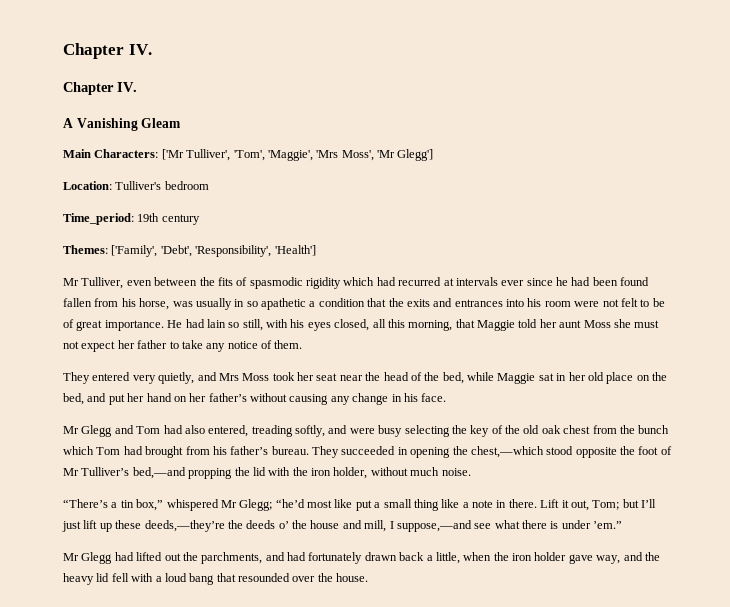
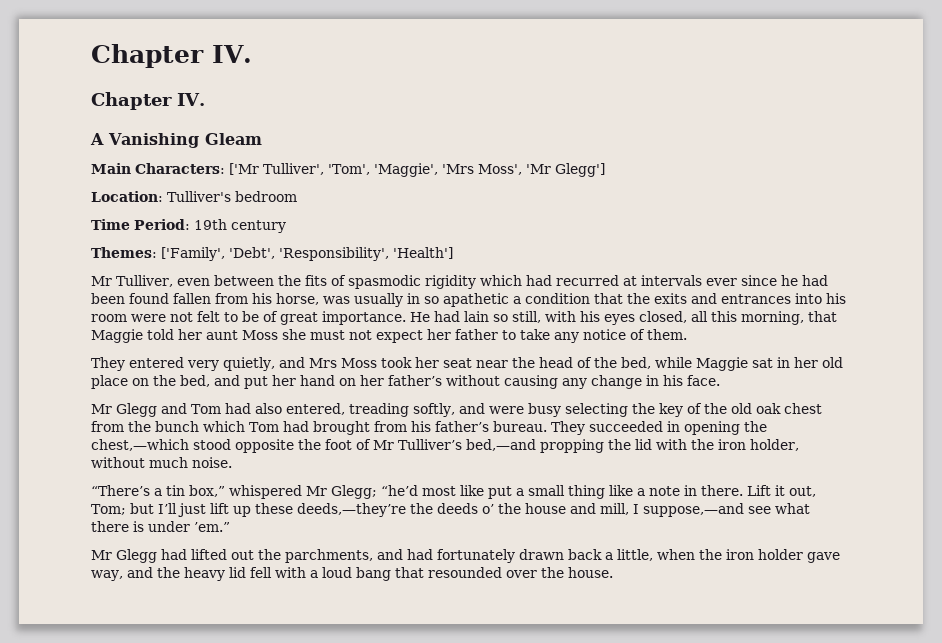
- Time_period: 19th century
+ Time Period: 19th century

